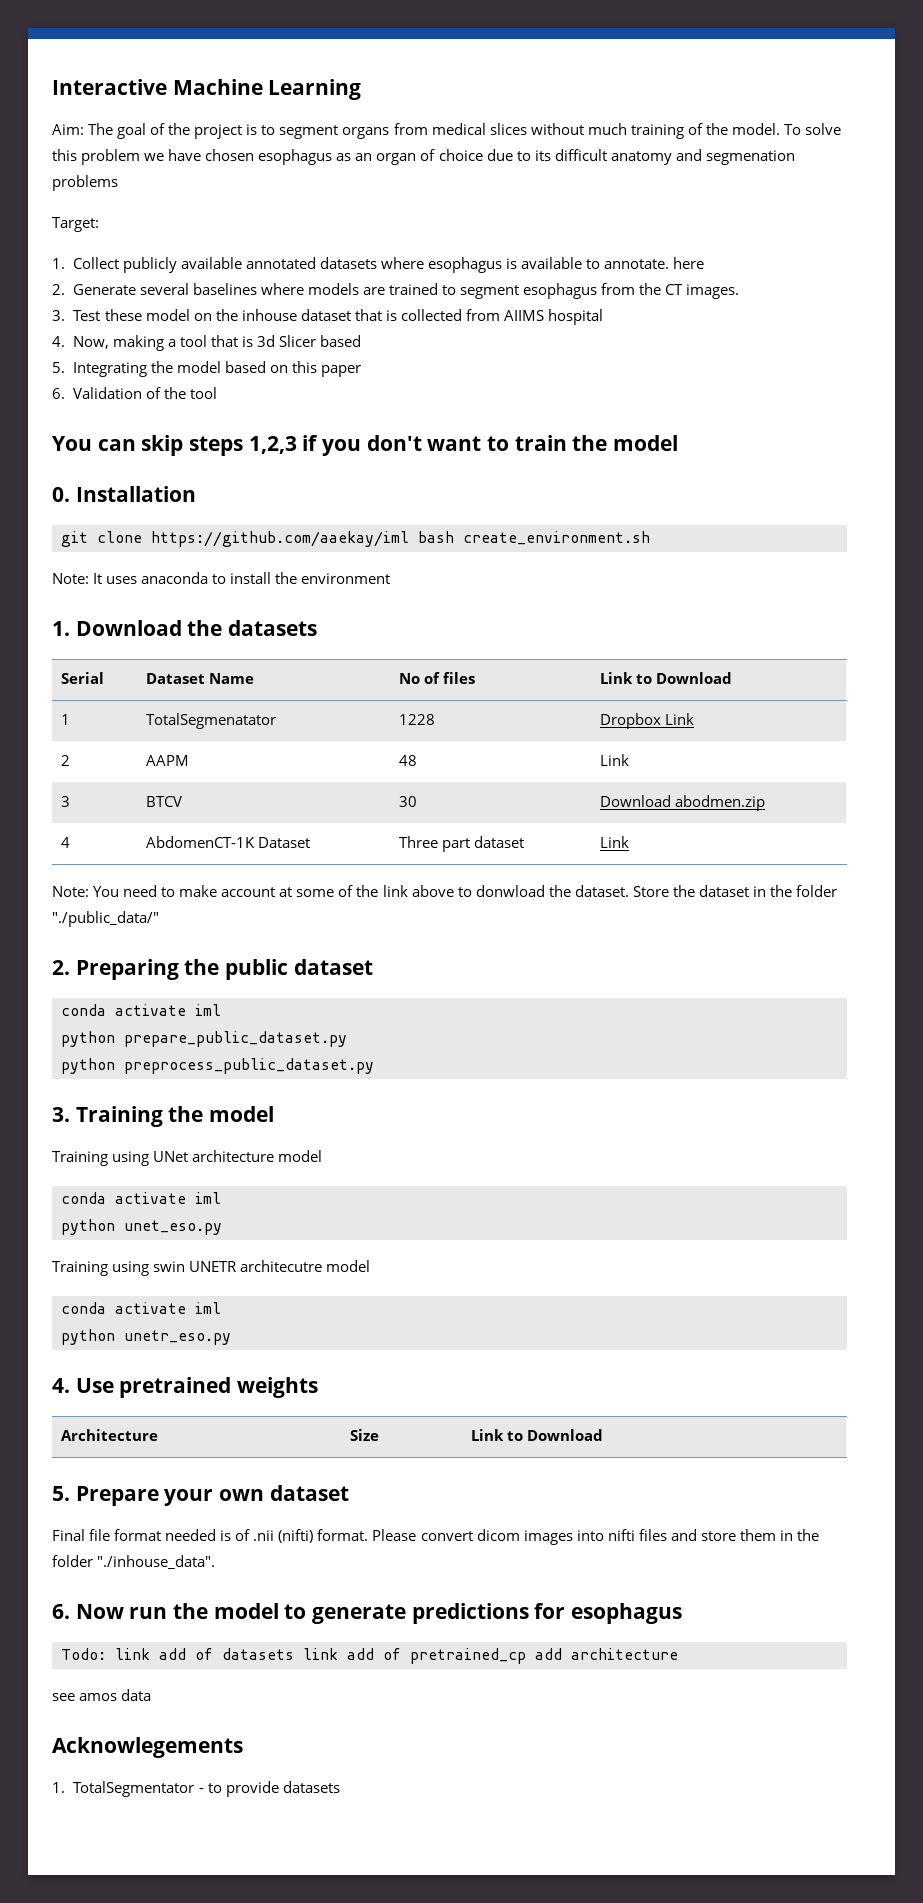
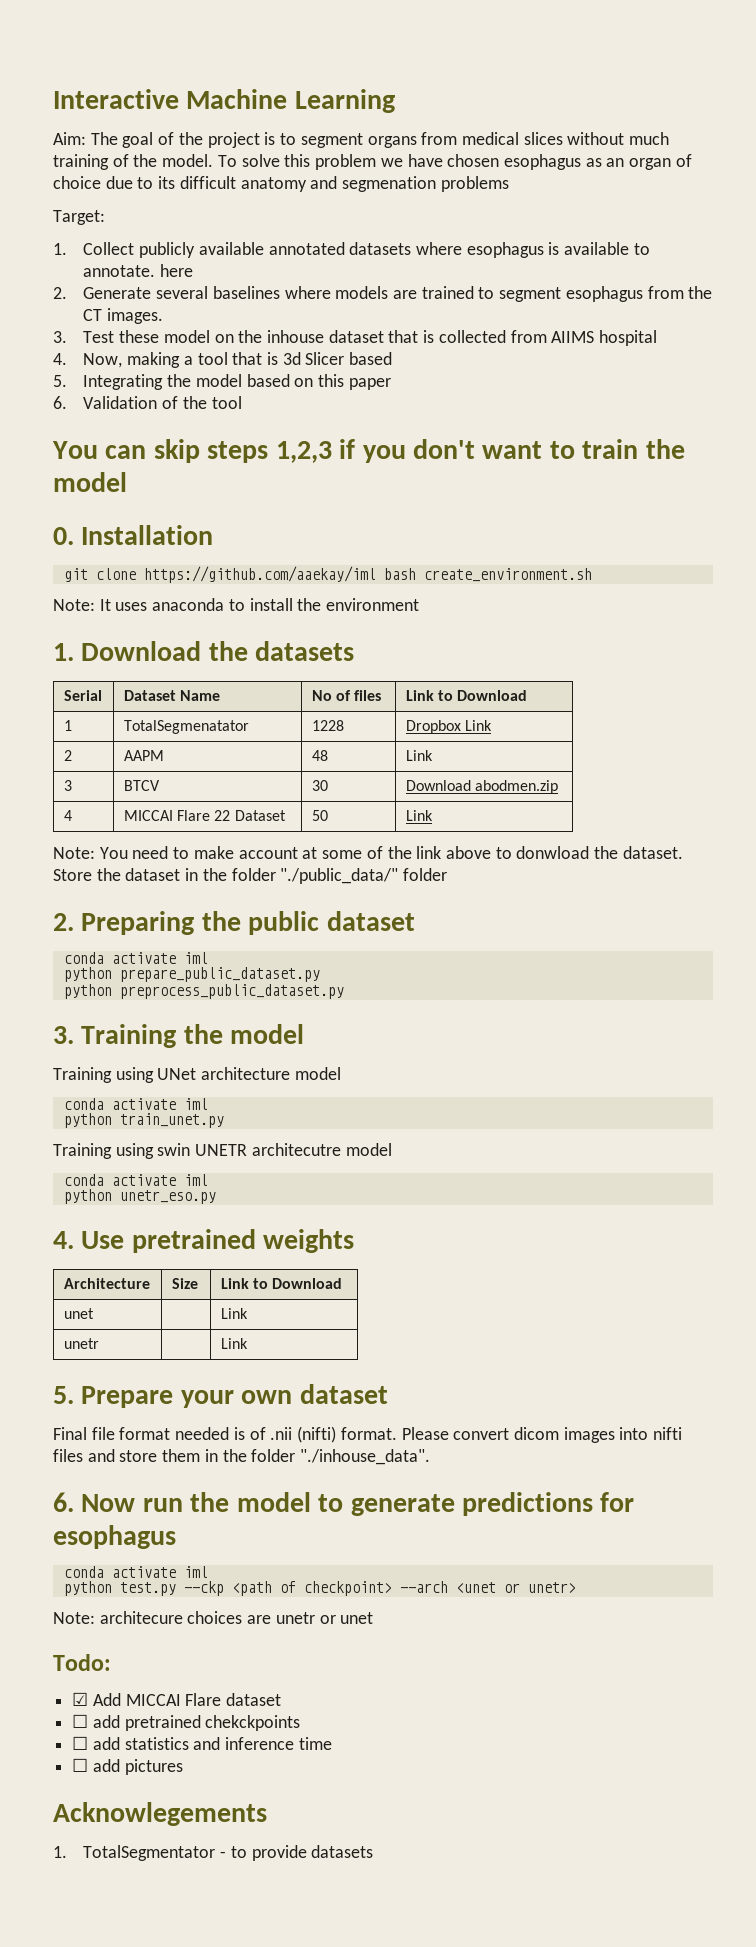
- 4 | AbdomenCT-1K Dataset | Three part dataset | Link
+ 4 | MICCAI Flare 22 Dataset | 50 | Link
- Store the dataset in the folder "./public_data/"
+ Store the dataset in the folder "./public_data/" folder
- python unet_eso.py
+ python train_unet.py
+ unet | | Link
+ unetr | | Link
  6. Now run the model to generate predictions for esophagus
- Todo: link add of datasets link add of pretrained_cp add architecture
- see amos data
+ conda activate iml
+ python test.py --ckp <path of checkpoint> --arch <unet or unetr>
+ Note: architecure choices are unetr or unet
+ Todo:
+ ☑ Add MICCAI Flare dataset
+ ☐ add pretrained chekckpoints
+ ☐ add statistics and inference time
+ ☐ add pictures

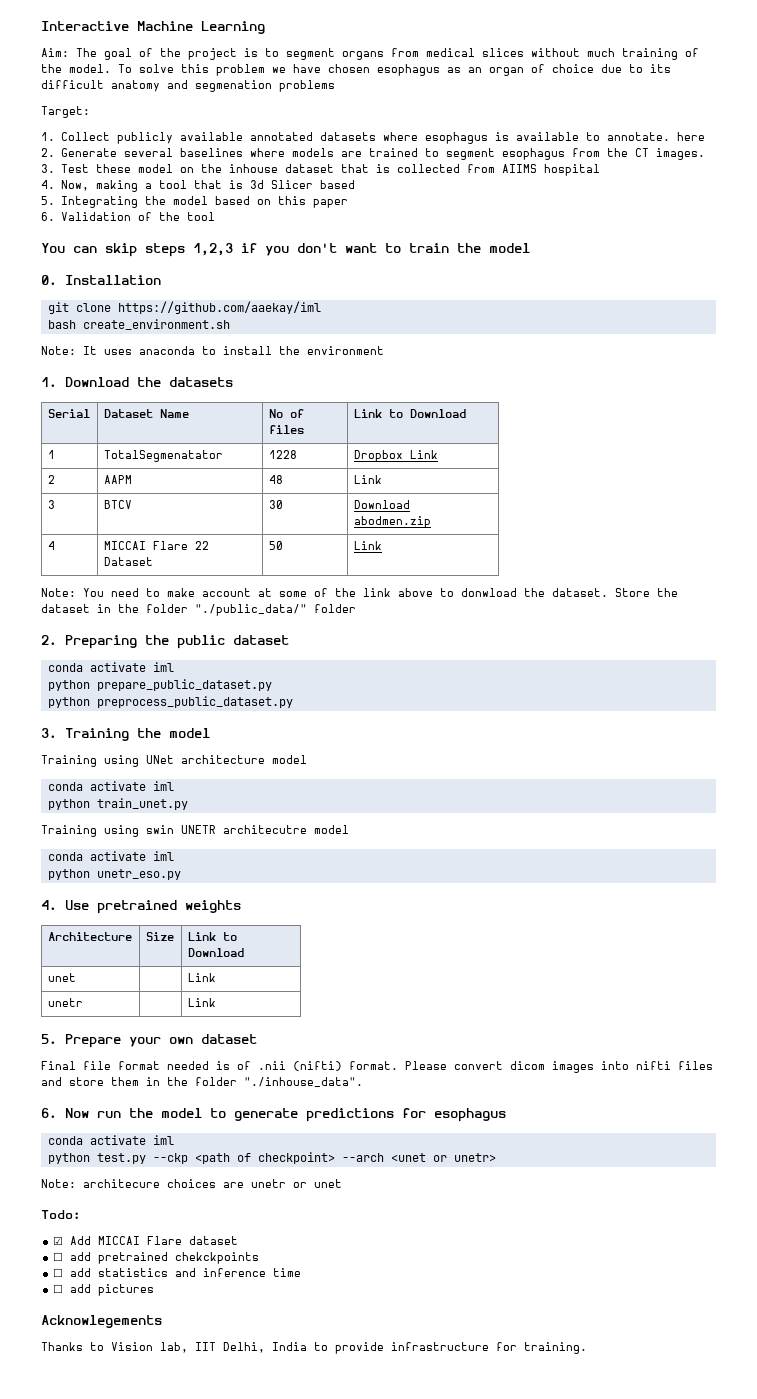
- git clone https://github.com/aaekay/iml bash create_environment.sh
+ git clone https://github.com/aaekay/iml
+ bash create_environment.sh
- 1. TotalSegmentator - to provide datasets
+ Thanks to Vision lab, IIT Delhi, India to provide infrastructure for training.

